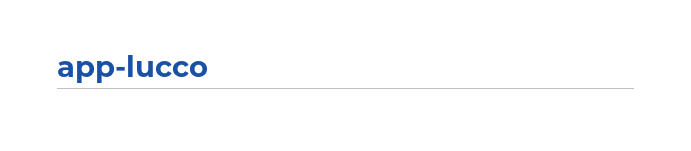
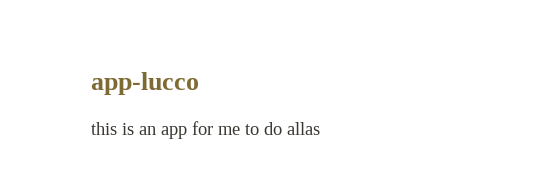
+ this is an app for me to do allas

